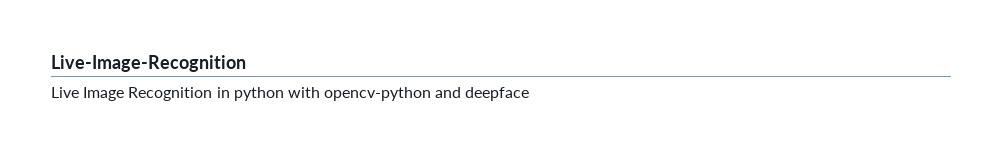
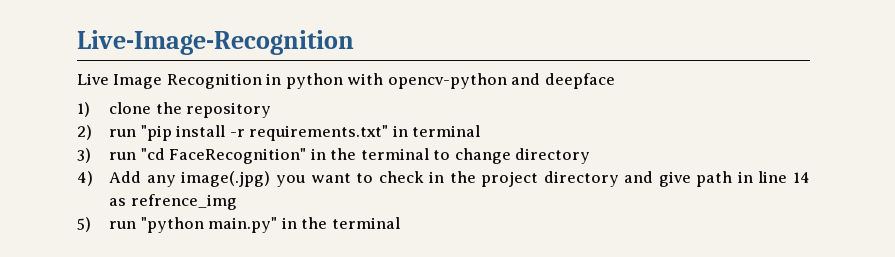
+ 1) clone the repository
+ 2) run "pip install -r requirements.txt" in terminal
+ 3) run "cd FaceRecognition" in the terminal to change directory
+ 4) Add any image(.jpg) you want to check in the project directory and give path in line 14 as refrence_img
+ 5) run "python main.py" in the terminal

